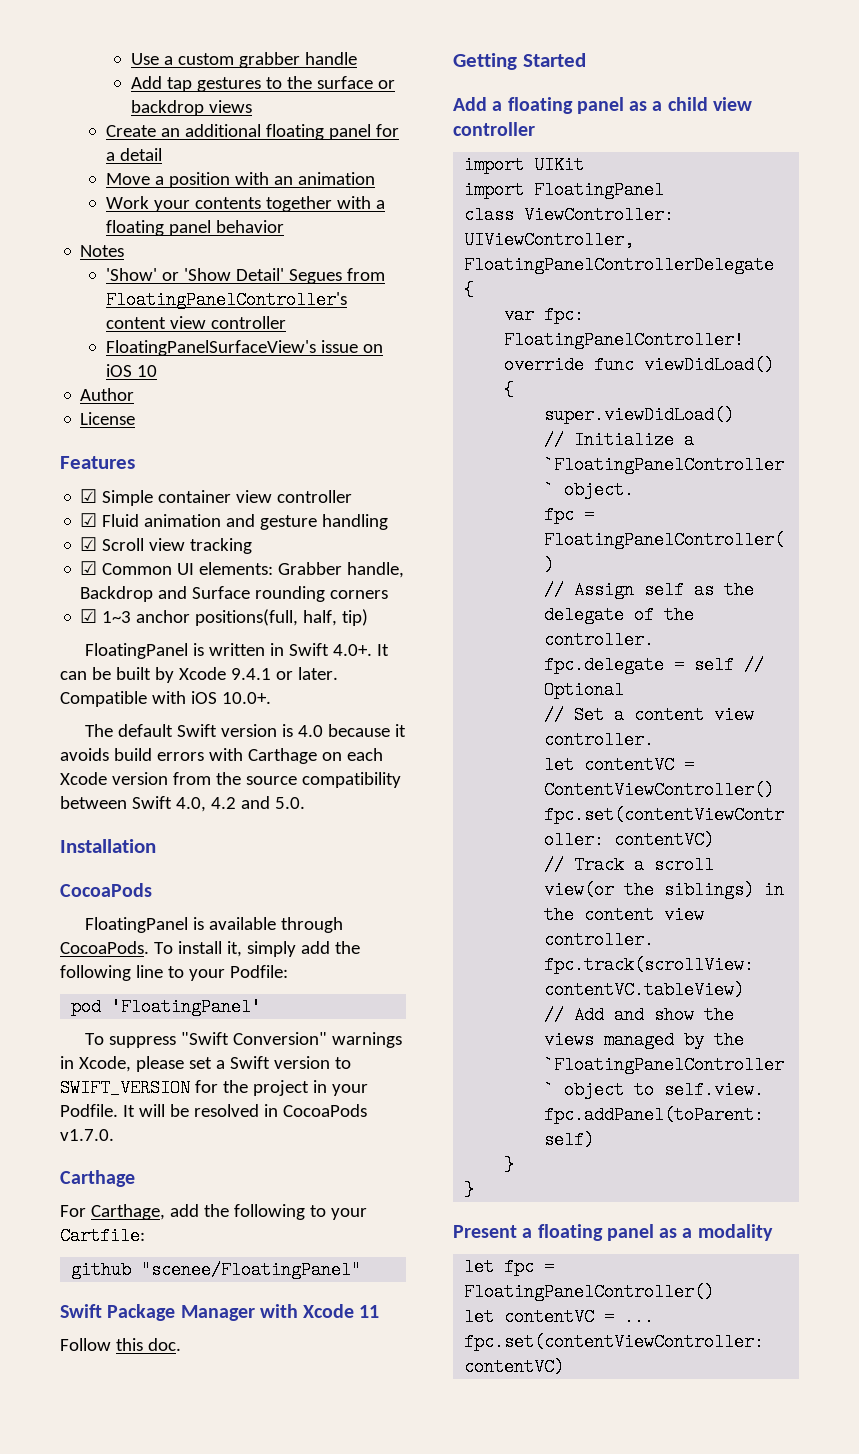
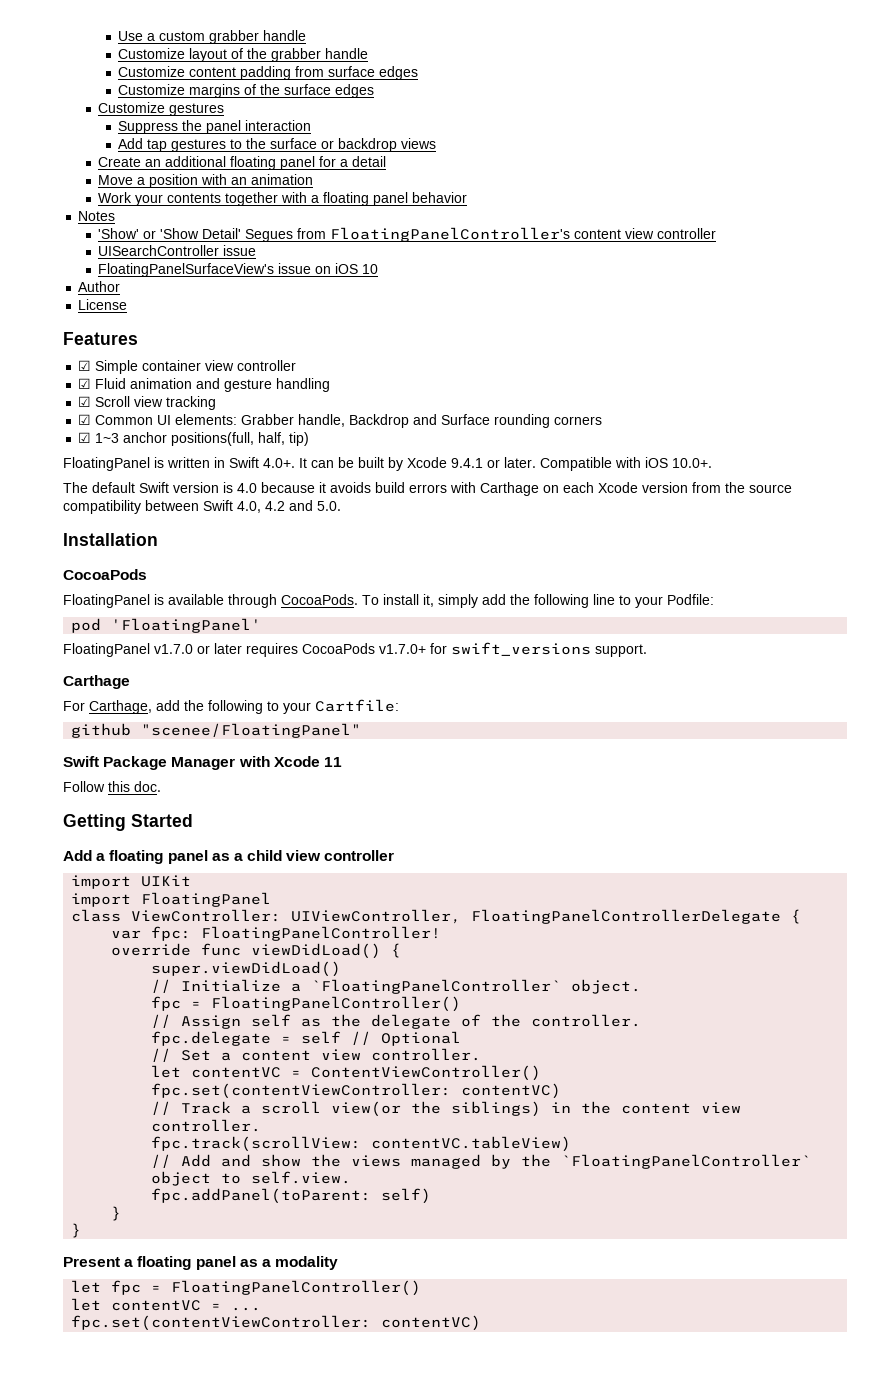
+ Customize layout of the grabber handle
+ Customize content padding from surface edges
+ Customize margins of the surface edges
+ Customize gestures
+ Suppress the panel interaction
+ UISearchController issue
- To suppress "Swift Conversion" warnings in Xcode, please set a Swift version to SWIFT_VERSION for the project in your Podfile. It will be resolved in CocoaPods v1.7.0.
+ FloatingPanel v1.7.0 or later requires CocoaPods v1.7.0+ for swift_versions support.

